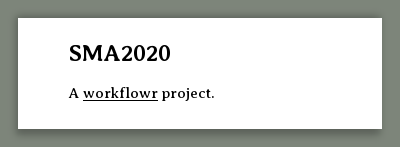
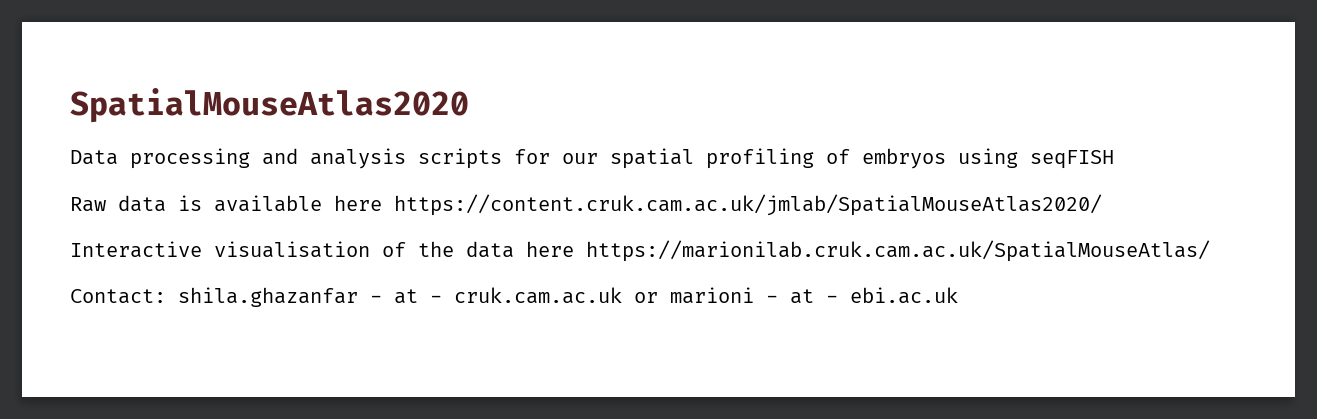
- SMA2020
- A workflowr project.
+ SpatialMouseAtlas2020
+ Data processing and analysis scripts for our spatial profiling of embryos using seqFISH
+ Raw data is available here https://content.cruk.cam.ac.uk/jmlab/SpatialMouseAtlas2020/
+ Interactive visualisation of the data here https://marionilab.cruk.cam.ac.uk/SpatialMouseAtlas/
+ Contact: shila.ghazanfar - at - cruk.cam.ac.uk or marioni - at - ebi.ac.uk

